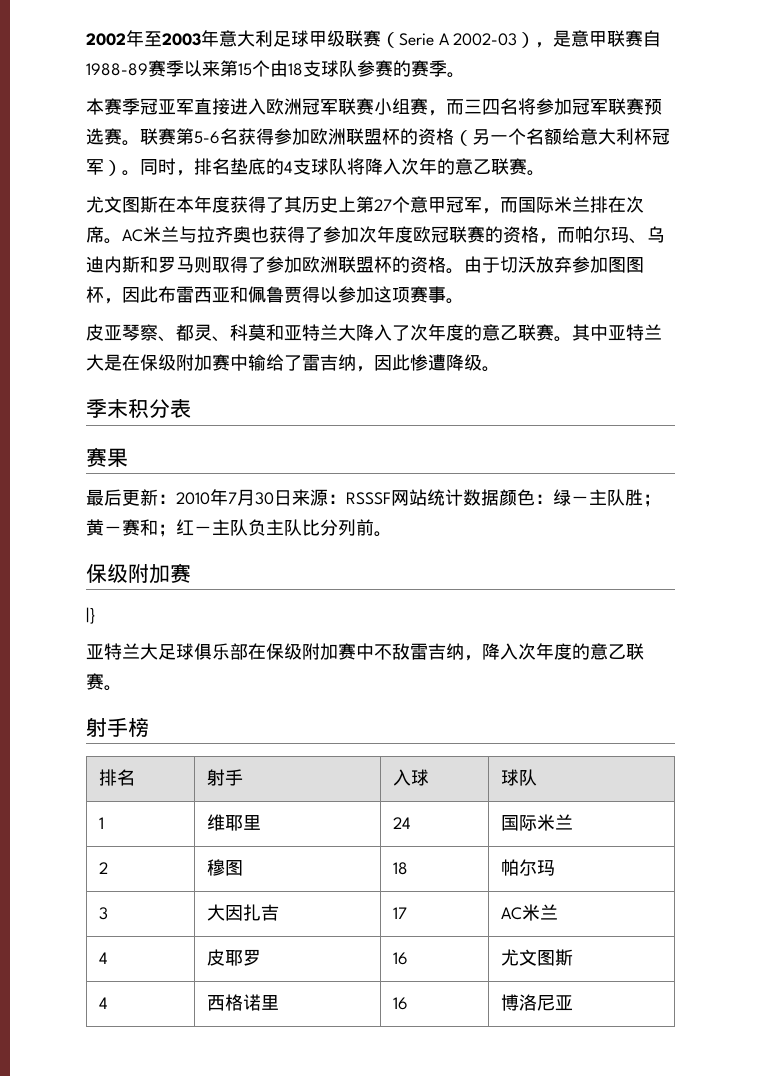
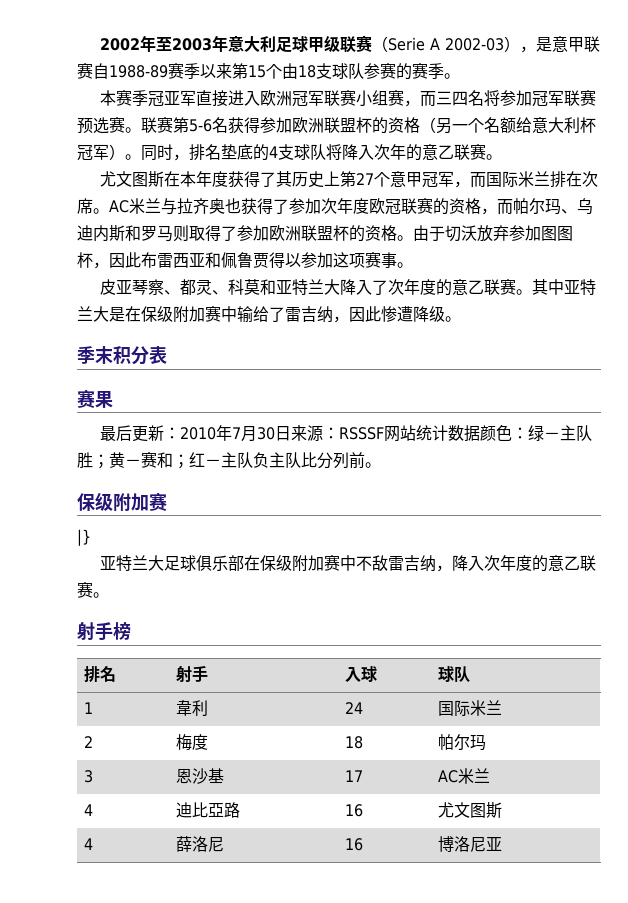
- 1 | 维耶里 | 24 | 国际米兰
+ 1 | 韋利 | 24 | 国际米兰
- 2 | 穆图 | 18 | 帕尔玛
+ 2 | 梅度 | 18 | 帕尔玛
- 3 | 大因扎吉 | 17 | AC米兰
+ 3 | 恩沙基 | 17 | AC米兰
- 4 | 皮耶罗 | 16 | 尤文图斯
+ 4 | 迪比亞路 | 16 | 尤文图斯
- 4 | 西格诺里 | 16 | 博洛尼亚
+ 4 | 薛洛尼 | 16 | 博洛尼亚

